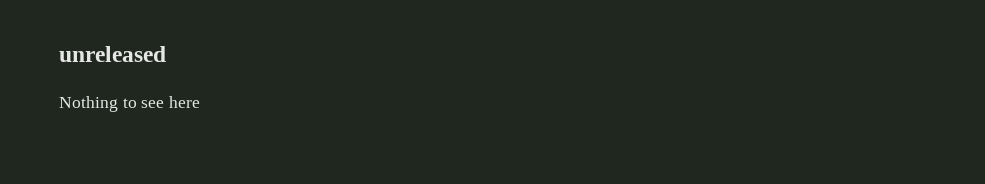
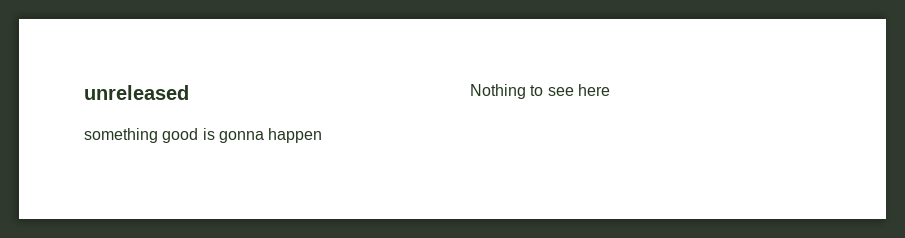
+ something good is gonna happen

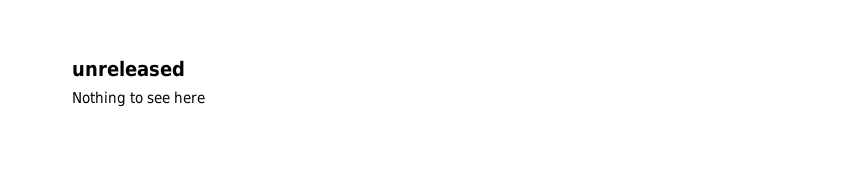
- something good is gonna happen

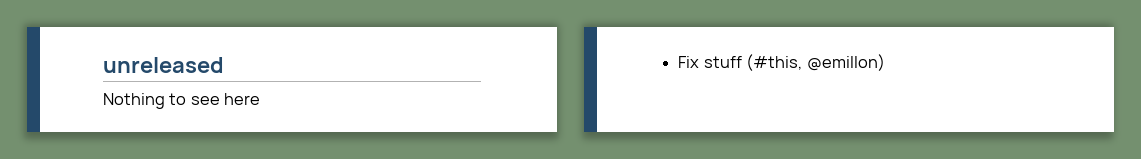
+ Fix stuff (#this, @emillon)

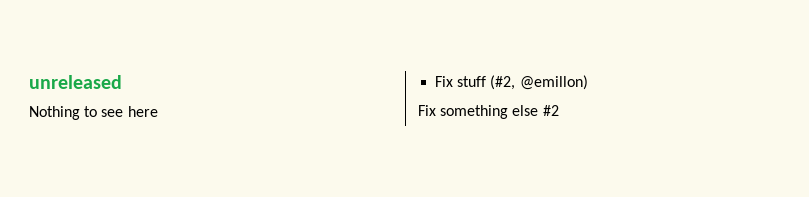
- Fix stuff (#this, @emillon)
+ Fix stuff (#2, @emillon)
+ Fix something else #2

